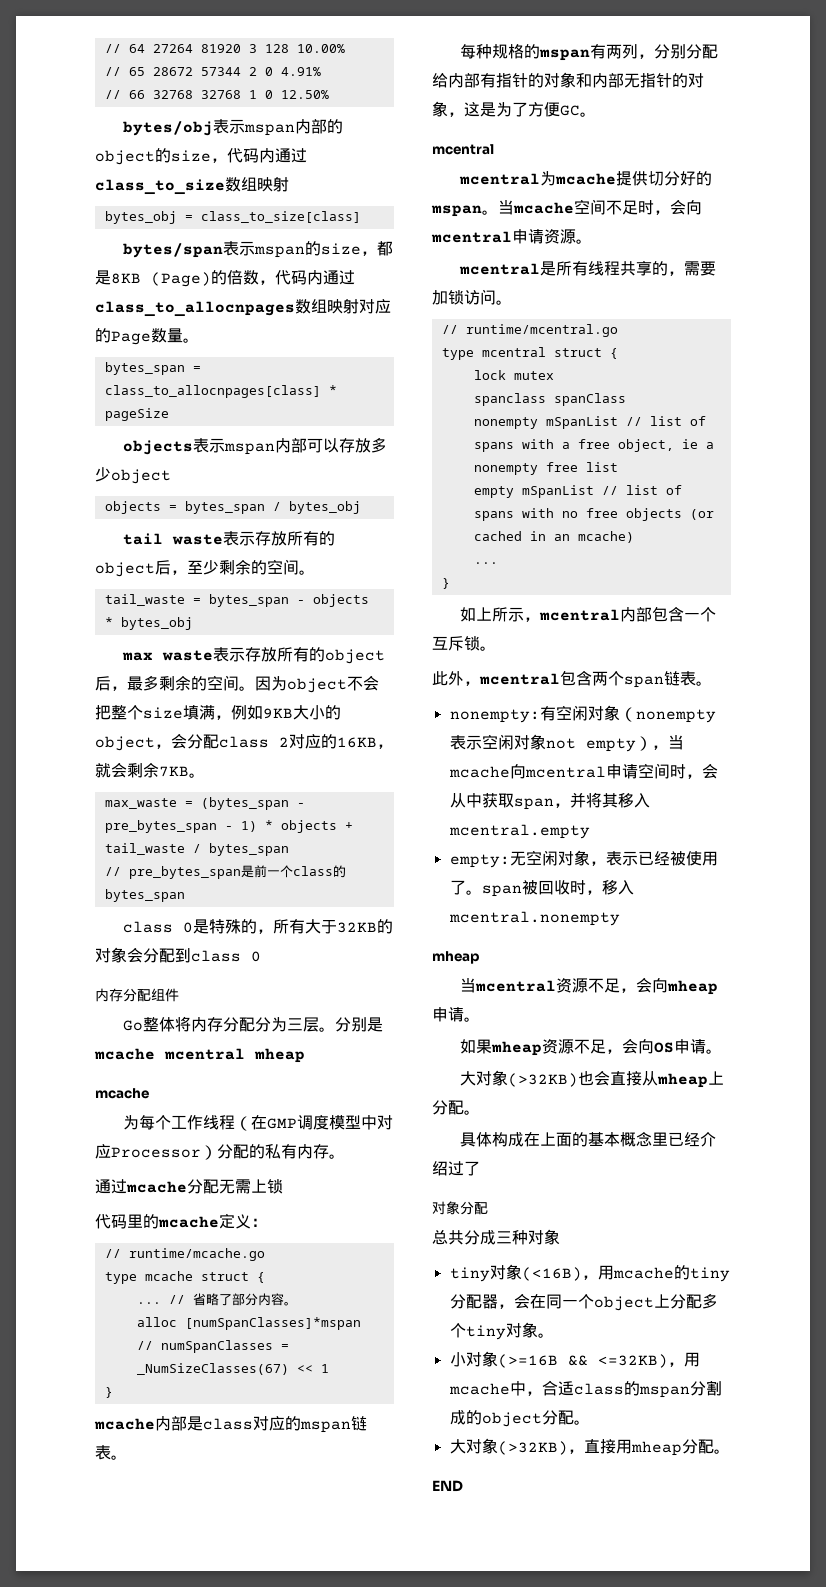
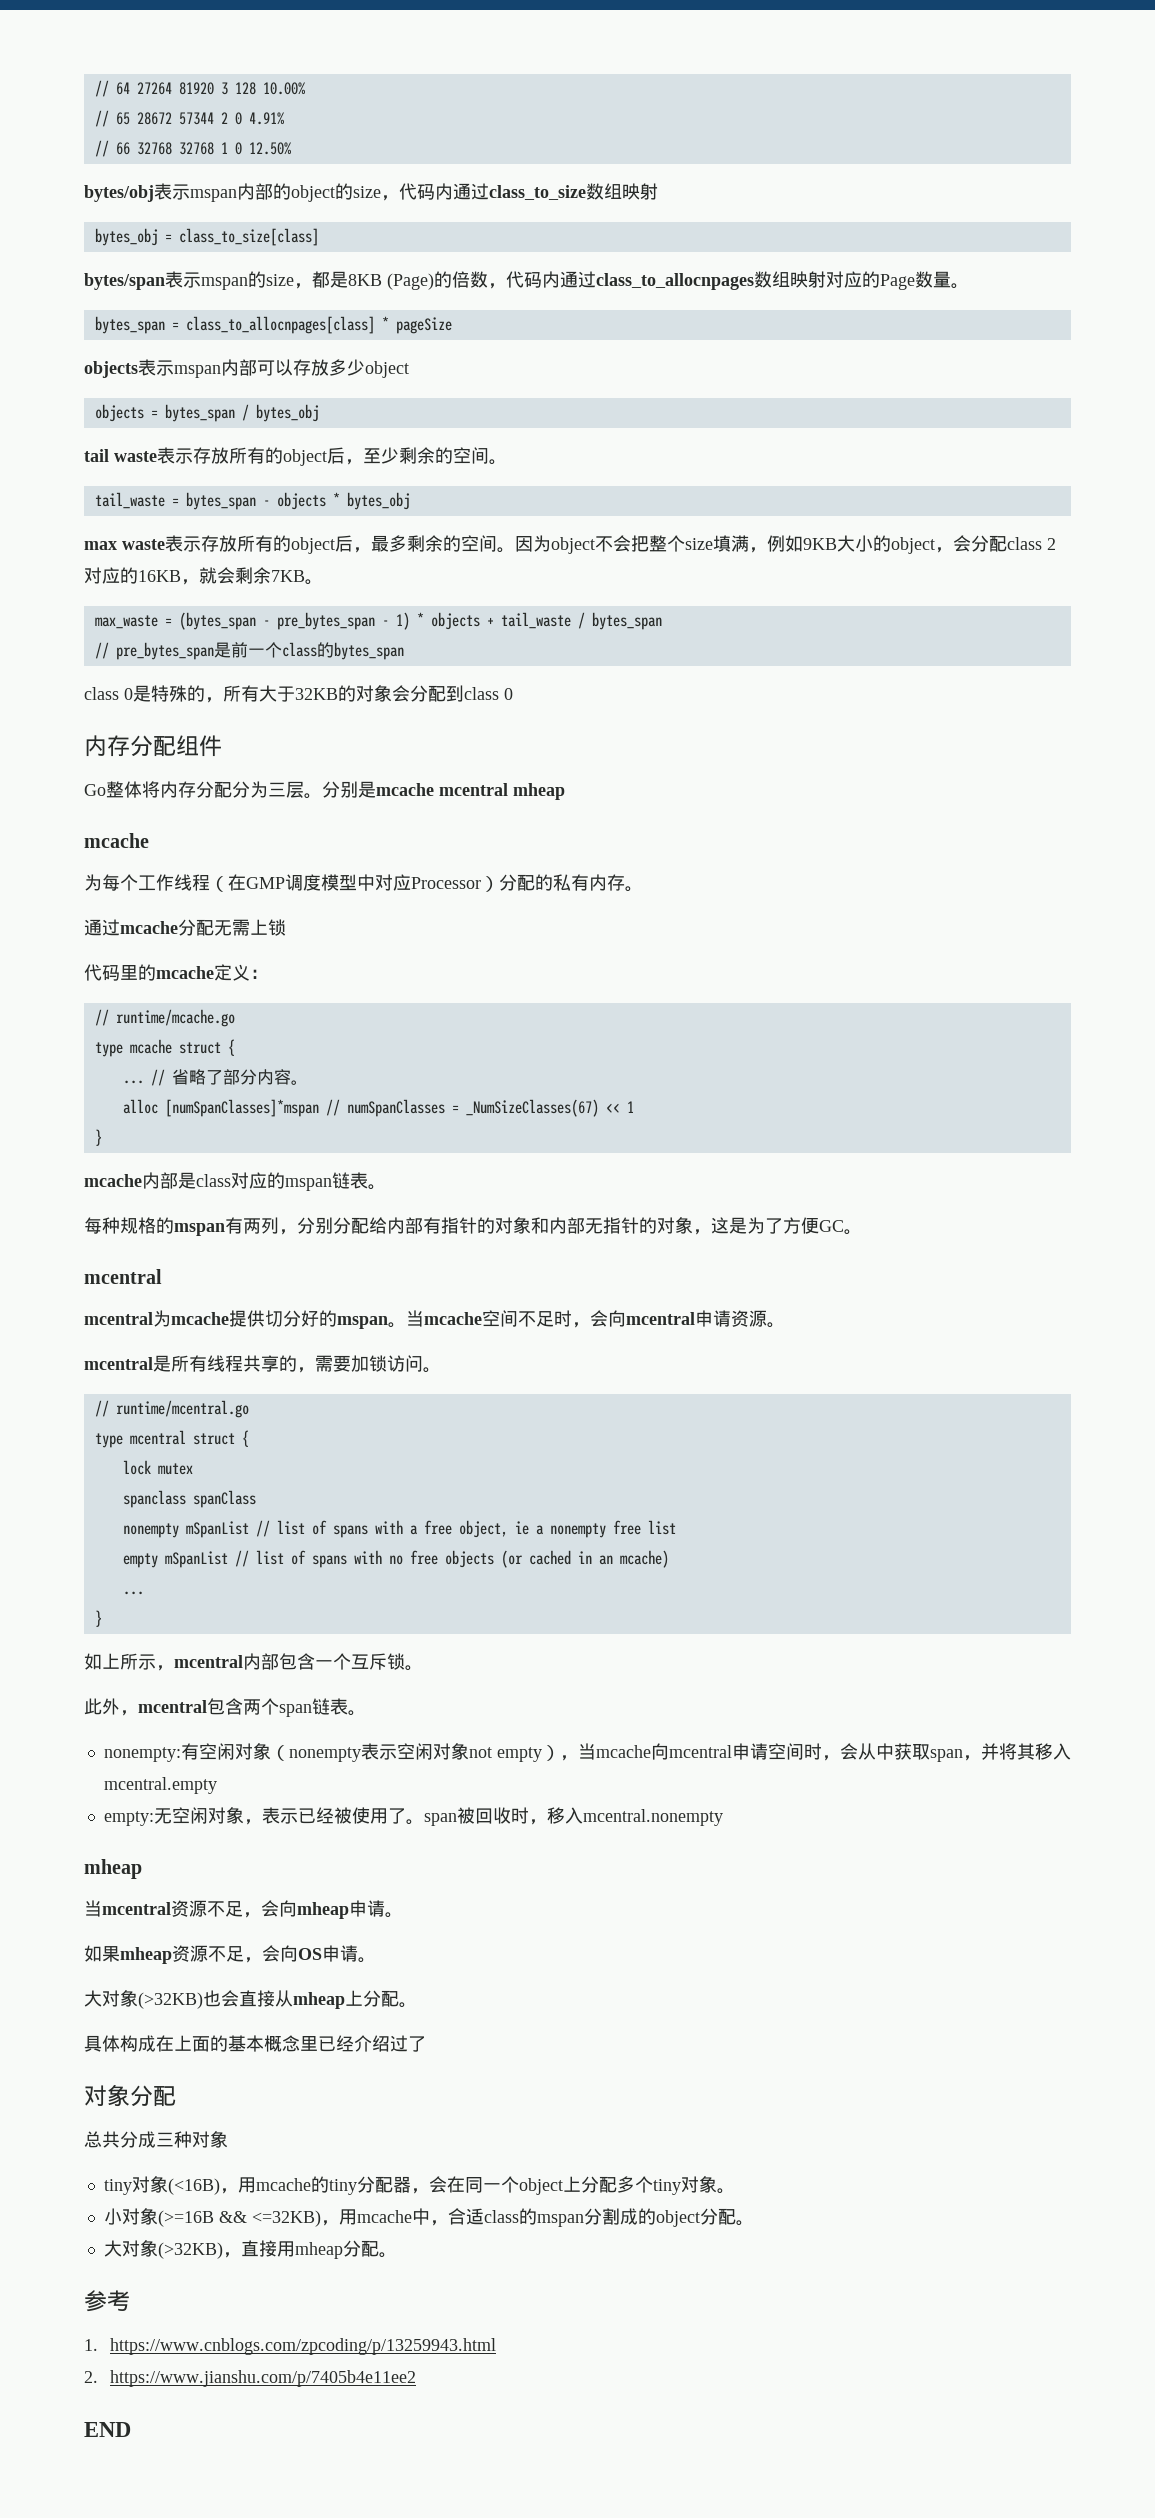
+ 参考
+ 1. https://www.cnblogs.com/zpcoding/p/13259943.html
+ 2. https://www.jianshu.com/p/7405b4e11ee2

